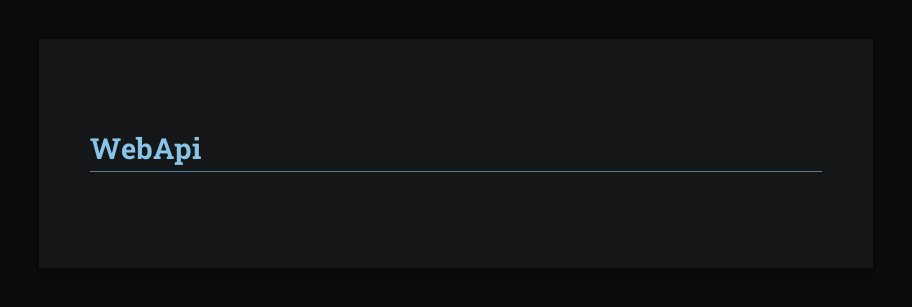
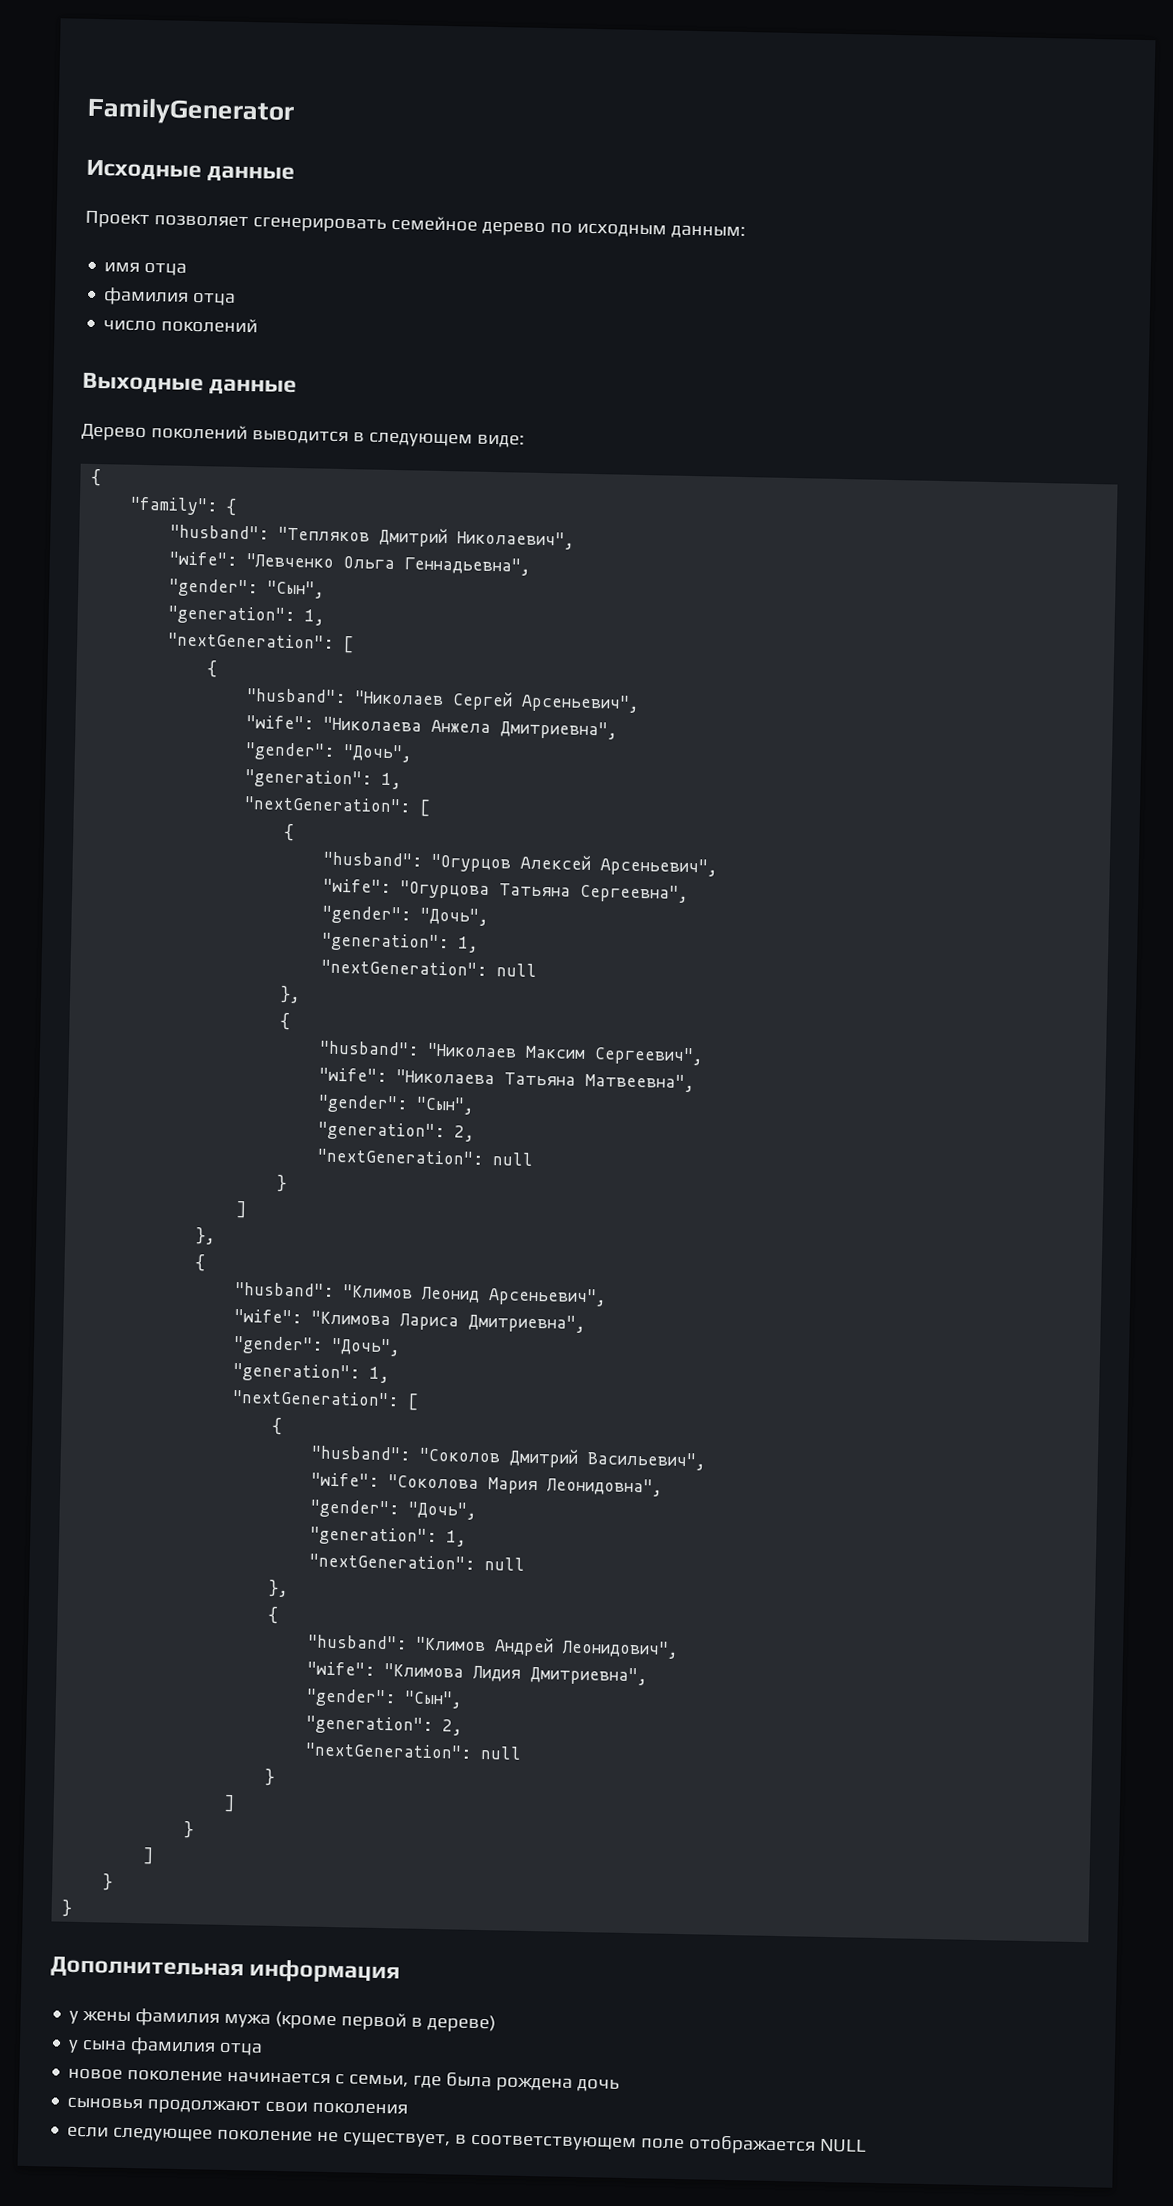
- WebApi
+ FamilyGenerator
+ Исходные данные
+ Проект позволяет сгенерировать семейное дерево по исходным данным:
+ имя отца
+ фамилия отца
+ число поколений
+ Выходные данные
+ Дерево поколений выводится в следующем виде:
+ {
+ "family": {
+ "husband": "Тепляков Дмитрий Николаевич",
+ "wife": "Левченко Ольга Геннадьевна",
+ "gender": "Сын",
+ "generation": 1,
+ "nextGeneration": [
+ {
+ "husband": "Николаев Сергей Арсеньевич",
+ "wife": "Николаева Анжела Дмитриевна",
+ "gender": "Дочь",
+ "generation": 1,
+ "nextGeneration": [
+ {
+ "husband": "Огурцов Алексей Арсеньевич",
+ "wife": "Огурцова Татьяна Сергеевна",
+ "gender": "Дочь",
+ "generation": 1,
+ "nextGeneration": null
+ },
+ {
+ "husband": "Николаев Максим Сергеевич",
+ "wife": "Николаева Татьяна Матвеевна",
+ "gender": "Сын",
+ "generation": 2,
+ "nextGeneration": null
+ }
+ ]
+ },
+ {
+ "husband": "Климов Леонид Арсеньевич",
+ "wife": "Климова Лариса Дмитриевна",
+ "gender": "Дочь",
+ "generation": 1,
+ "nextGeneration": [
+ {
+ "husband": "Соколов Дмитрий Васильевич",
+ "wife": "Соколова Мария Леонидовна",
+ "gender": "Дочь",
+ "generation": 1,
+ "nextGeneration": null
+ },
+ {
+ "husband": "Климов Андрей Леонидович",
+ "wife": "Климова Лидия Дмитриевна",
+ "gender": "Сын",
+ "generation": 2,
+ "nextGeneration": null
+ }
+ ]
+ }
+ ]
+ }
+ }
+ Дополнительная информация
+ у жены фамилия мужа (кроме первой в дереве)
+ у сына фамилия отца
+ новое поколение начинается с семьи, где была рождена дочь
+ сыновья продолжают свои поколения
+ если следующее поколение не существует, в соответствующем поле отображается NULL

